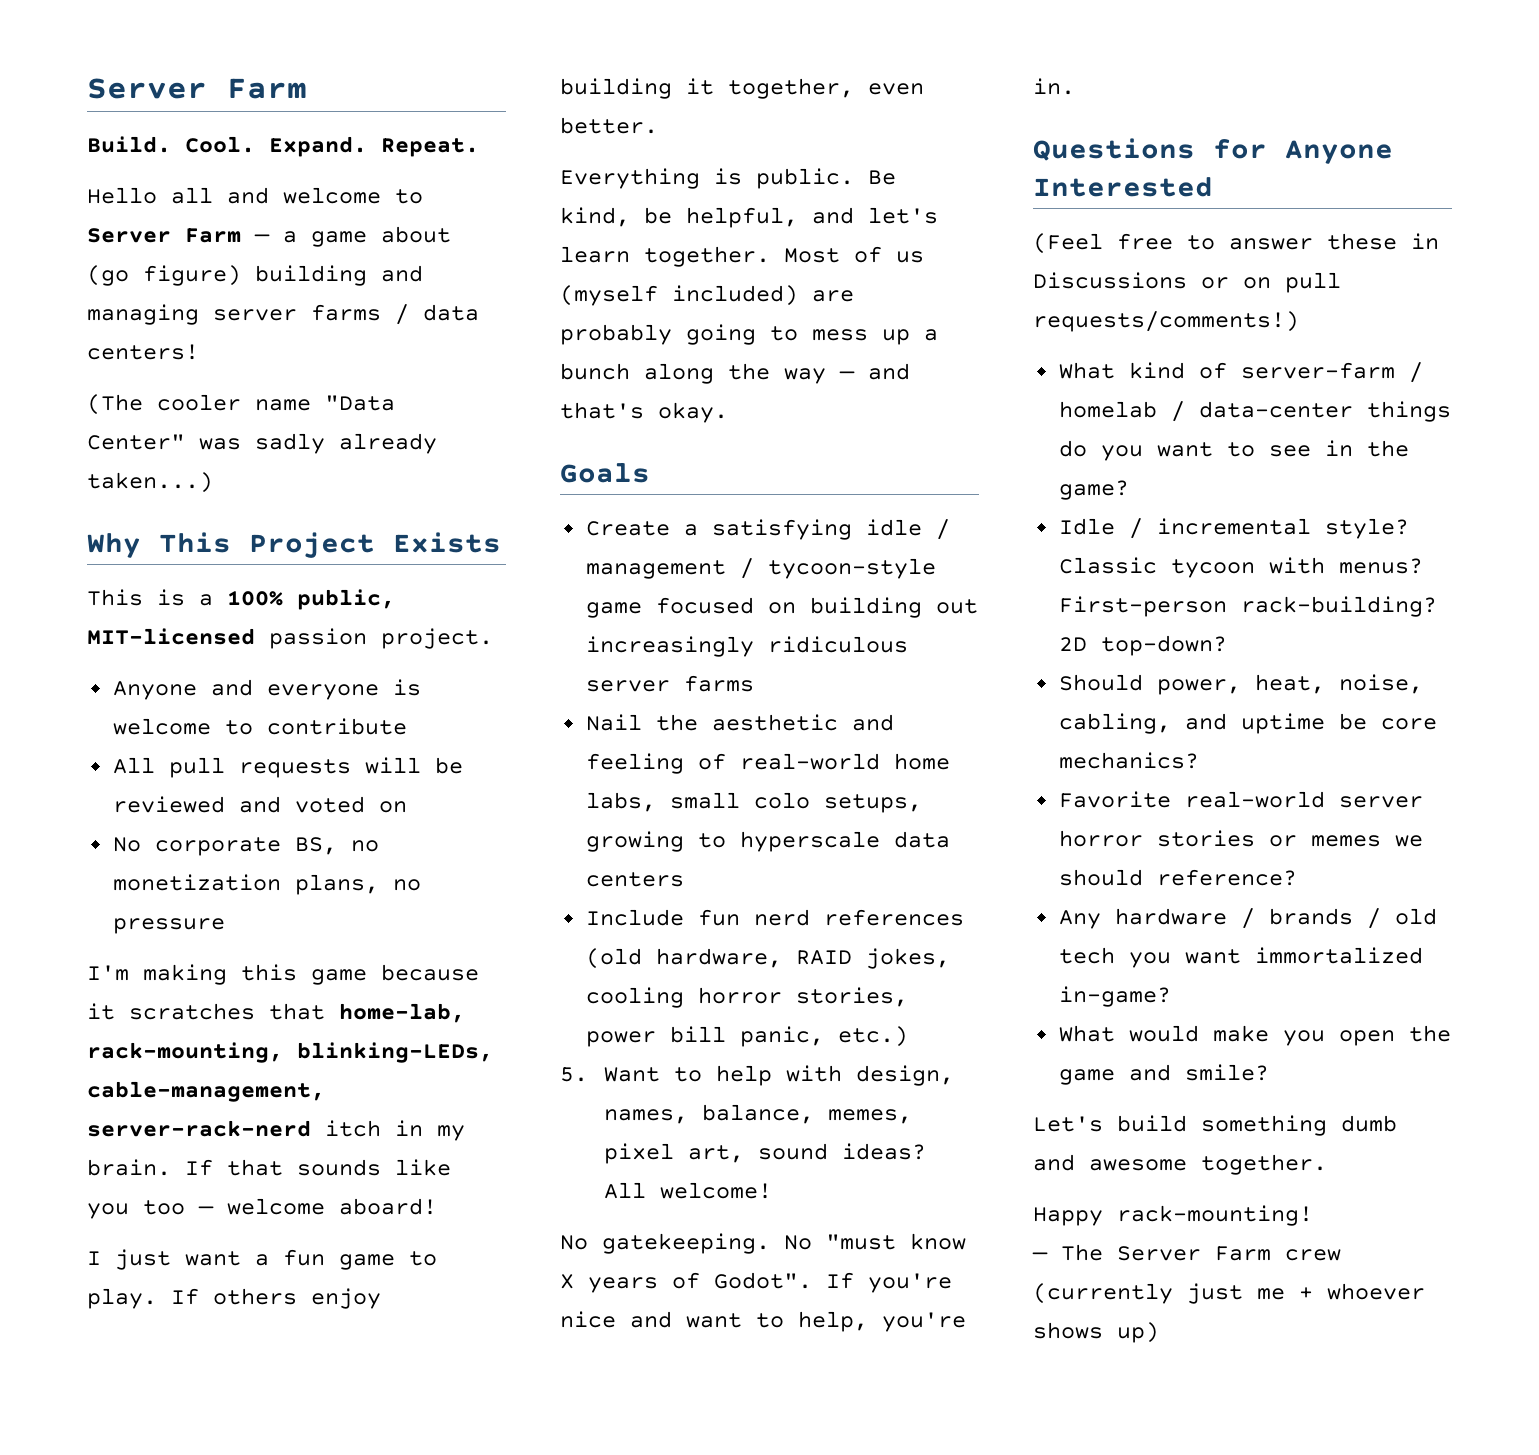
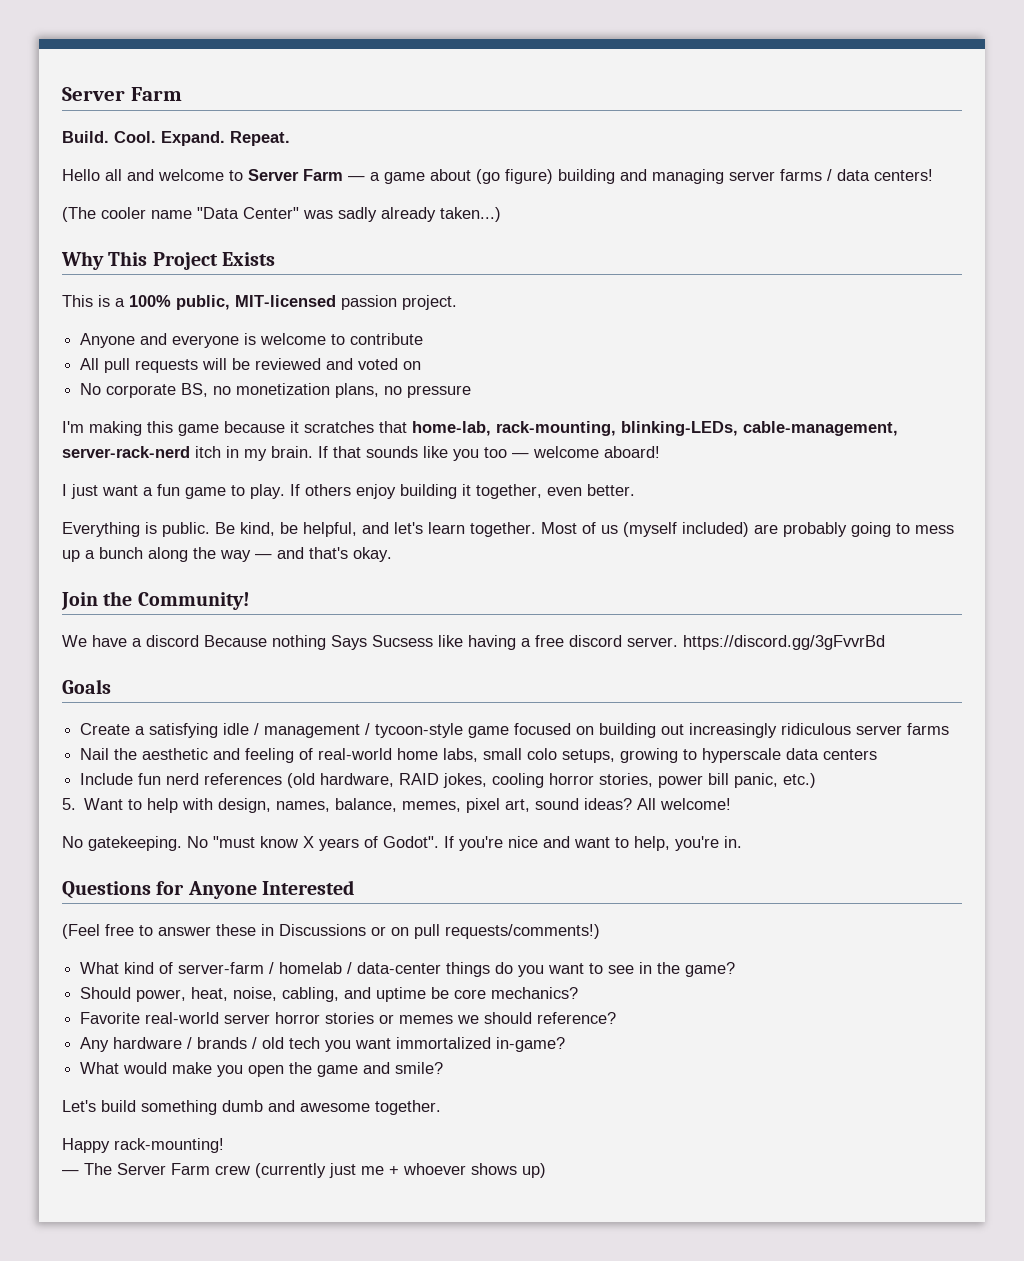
+ Join the Community!
+ We have a discord Because nothing Says Sucsess like having a free discord server. https://discord.gg/3gFvvrBd
- Idle / incremental style? Classic tycoon with menus? First-person rack-building? 2D top-down?

